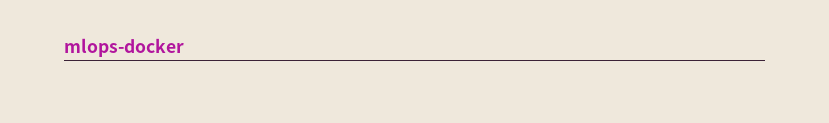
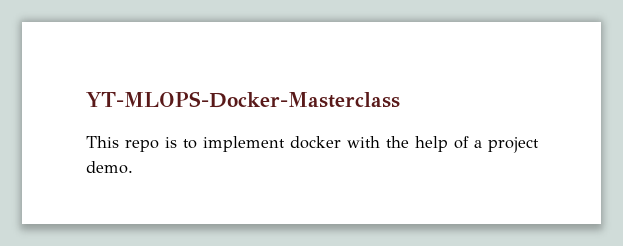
- mlops-docker
+ YT-MLOPS-Docker-Masterclass
+ This repo is to implement docker with the help of a project demo.

